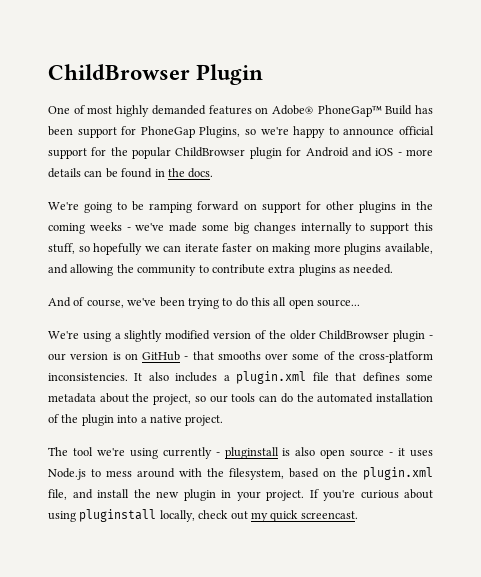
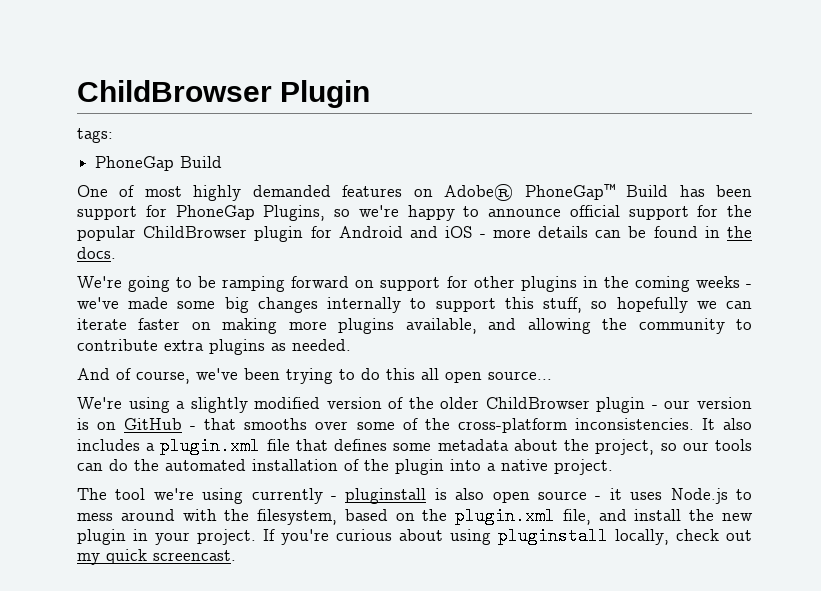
+ tags:
+ PhoneGap Build

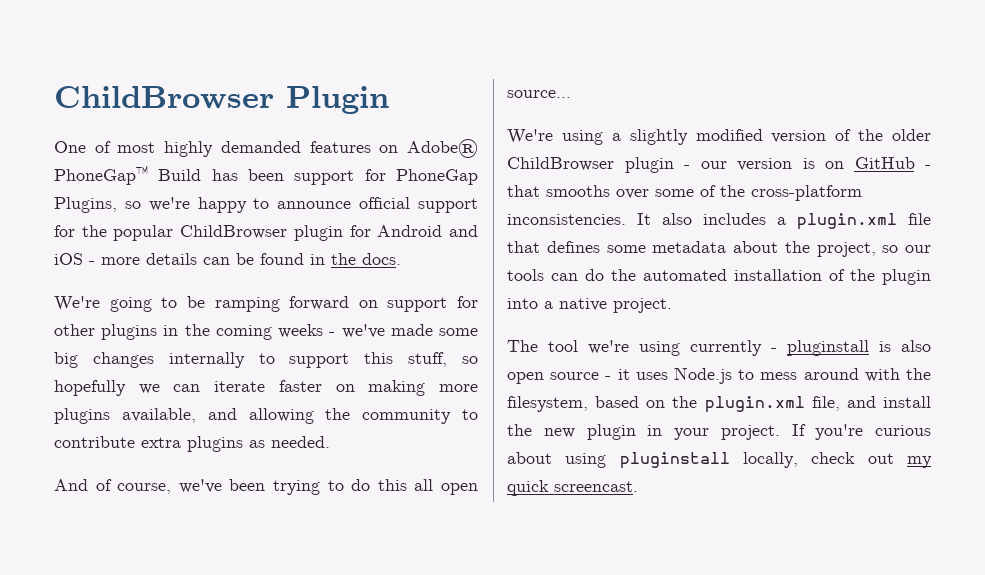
- tags:
- PhoneGap Build

